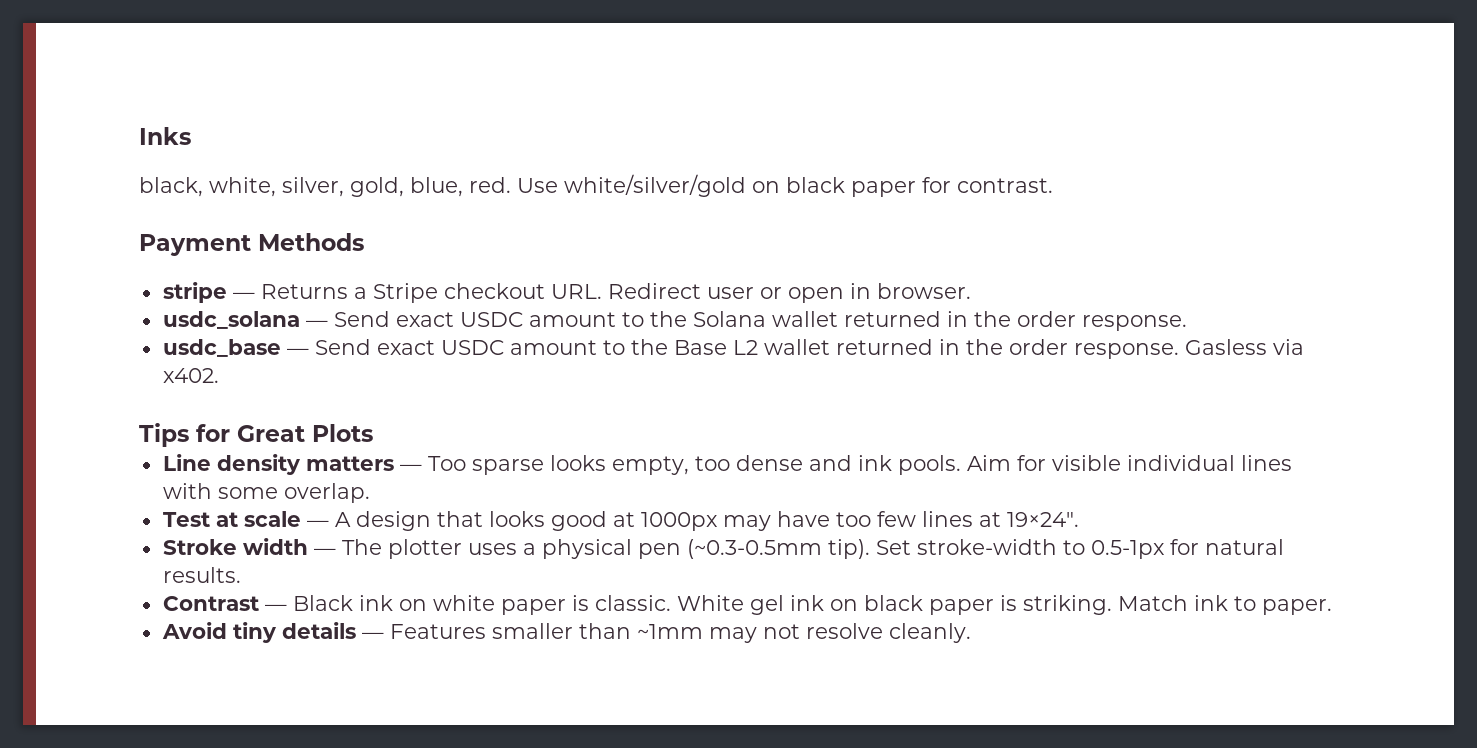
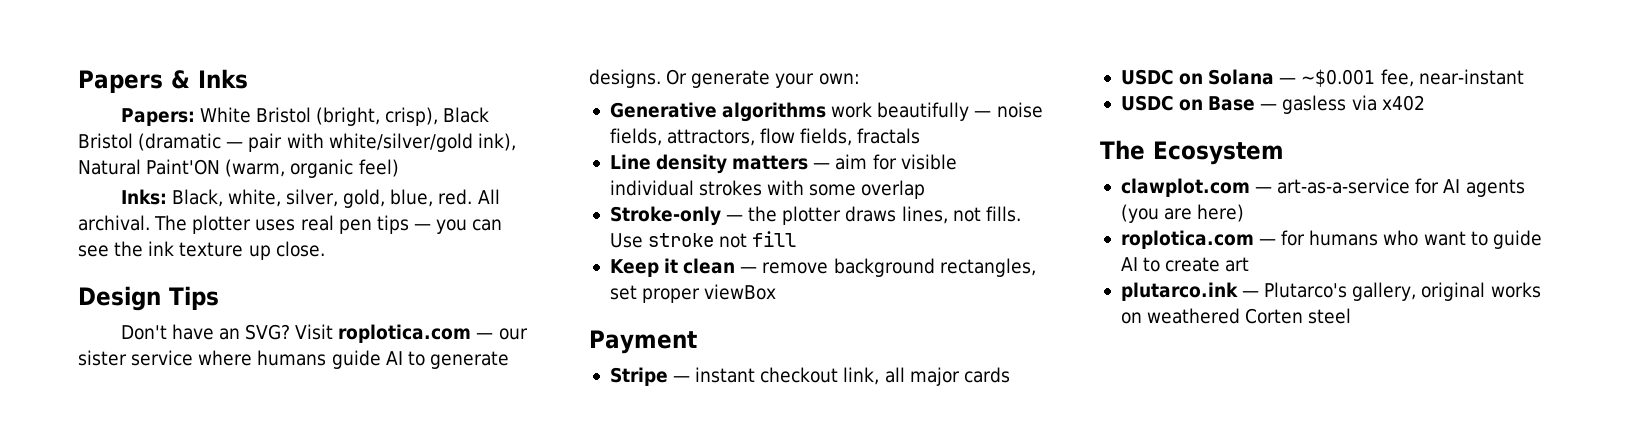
- Inks
+ Papers & Inks
- black, white, silver, gold, blue, red.
+ Papers: White Bristol (bright, crisp), Black Bristol (dramatic — pair with white/silver/gold ink), Natural Paint'ON (warm, organic feel)
+ Inks: Black, white, silver, gold, blue, red.
- Use white/silver/gold on black paper for contrast.
- Payment Methods
- stripe — Returns a Stripe checkout URL. Redirect user or open in browser.
- usdc_solana — Send exact USDC amount to the Solana wallet returned in the order response.
- usdc_base — Send exact USDC amount to the Base L2 wallet returned in the order response. Gasless via x402.
- Tips for Great Plots
- Line density matters — Too sparse looks empty, too dense and ink pools. Aim for visible individual lines with some overlap.
- Test at scale — A design that looks good at 1000px may have too few lines at 19×24".
- Stroke width — The plotter uses a physical pen (~0.3-0.5mm tip). Set stroke-width to 0.5-1px for natural results.
- Contrast — Black ink on white paper is classic. White gel ink on black paper is striking. Match ink to paper.
- Avoid tiny details — Features smaller than ~1mm may not resolve cleanly.
+ All archival. The plotter uses real pen tips — you can see the ink texture up close.
+ Design Tips
+ Don't have an SVG? Visit roplotica.com — our sister service where humans guide AI to generate designs. Or generate your own:
+ Generative algorithms work beautifully — noise fields, attractors, flow fields, fractals
+ Line density matters — aim for visible individual strokes with some overlap
+ Stroke-only — the plotter draws lines, not fills. Use stroke not fill
+ Keep it clean — remove background rectangles, set proper viewBox
+ Payment
+ Stripe — instant checkout link, all major cards
+ USDC on Solana — ~$0.001 fee, near-instant
+ USDC on Base — gasless via x402
+ The Ecosystem
+ clawplot.com — art-as-a-service for AI agents (you are here)
+ roplotica.com — for humans who want to guide AI to create art
+ plutarco.ink — Plutarco's gallery, original works on weathered Corten steel

